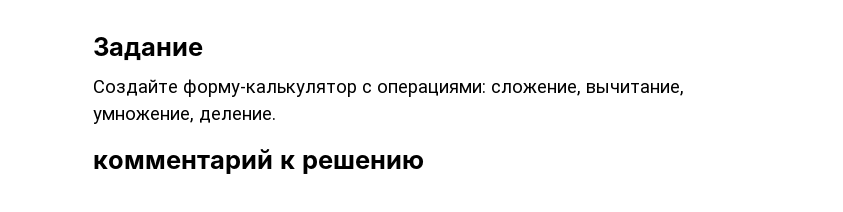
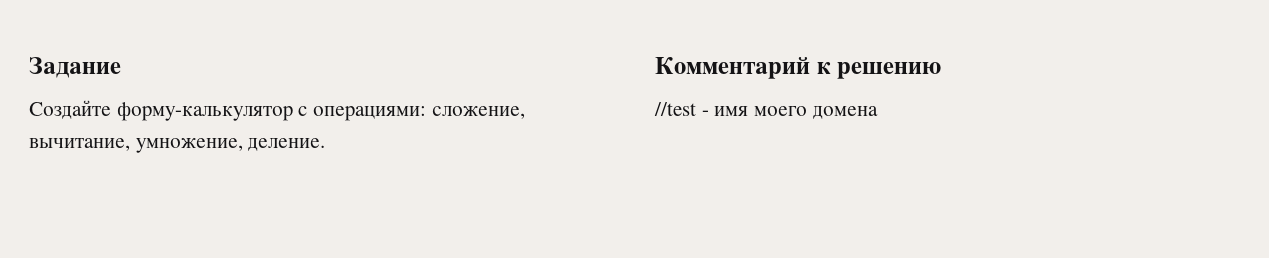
- комментарий к решению
+ Комментарий к решению
+ //test - имя моего домена

